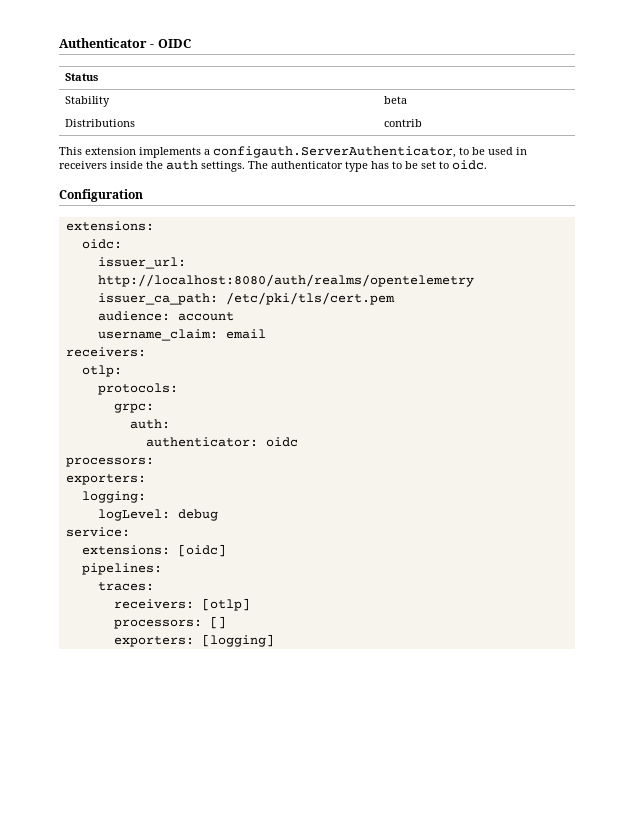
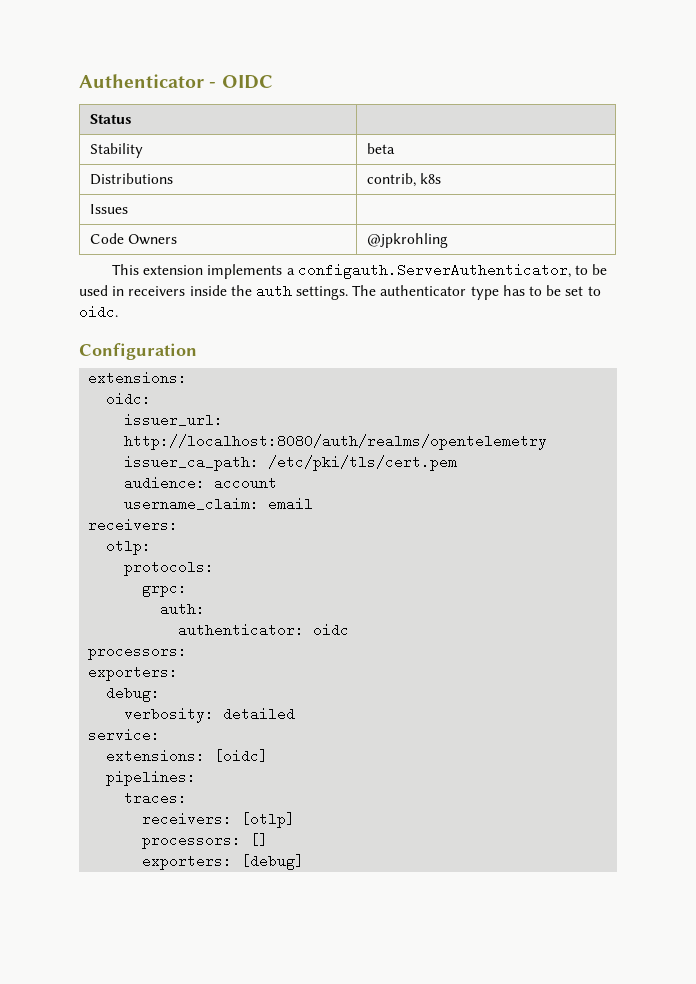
- Distributions | contrib
+ Distributions | contrib, k8s
+ Issues |
+ Code Owners | @jpkrohling
- logging:
- logLevel: debug
+ debug:
+ verbosity: detailed
- exporters: [logging]
+ exporters: [debug]

